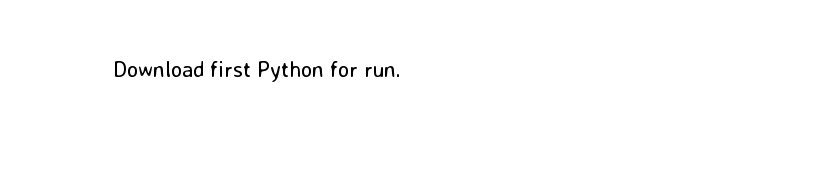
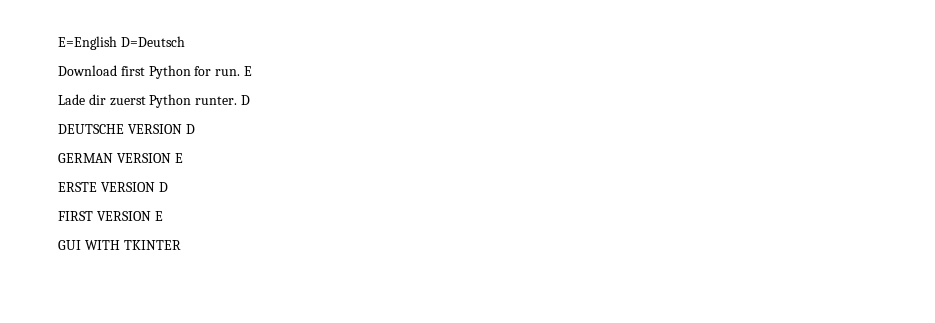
+ E=English D=Deutsch
- Download first Python for run.
+ Download first Python for run. E
+ Lade dir zuerst Python runter. D
+ DEUTSCHE VERSION D
+ GERMAN VERSION E
+ ERSTE VERSION D
+ FIRST VERSION E
+ GUI WITH TKINTER

